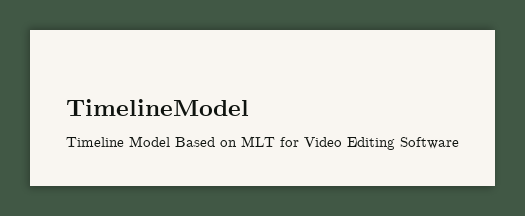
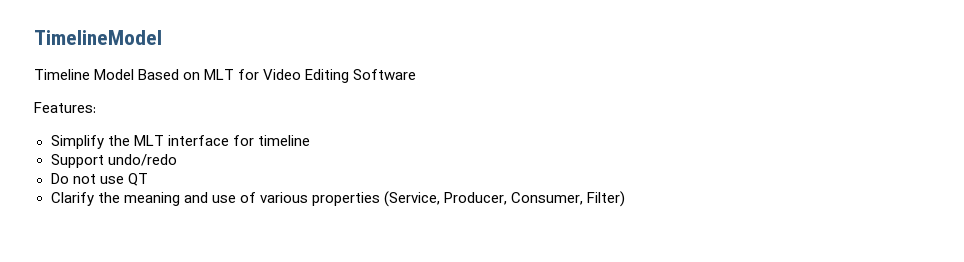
+ Features:
+ Simplify the MLT interface for timeline
+ Support undo/redo
+ Do not use QT
+ Clarify the meaning and use of various properties (Service, Producer, Consumer, Filter)

